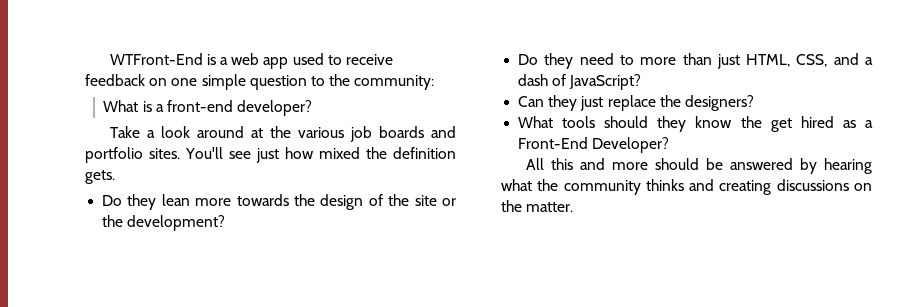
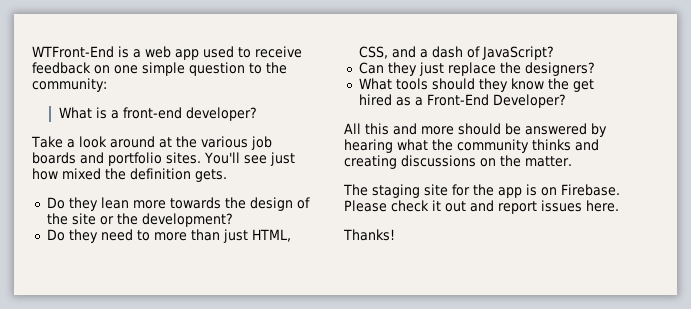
+ The staging site for the app is on Firebase. Please check it out and report issues here.
+ Thanks!

